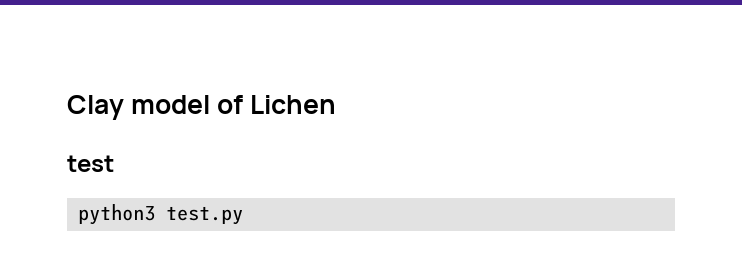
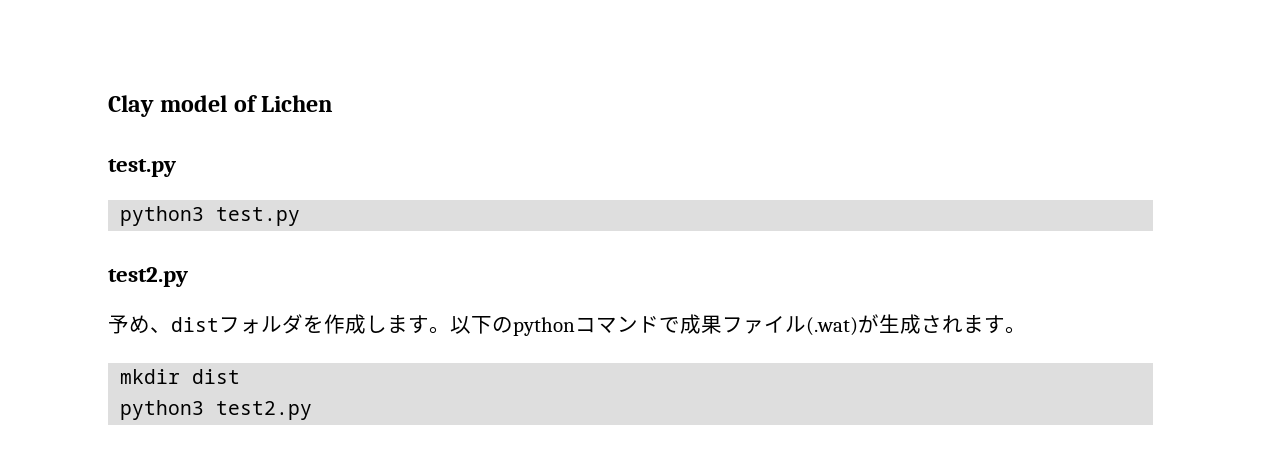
  Clay model of Lichen
- test
+ test.py
  python3 test.py
+ test2.py
+ 予め、distフォルダを作成します。以下のpythonコマンドで成果ファイル(.wat)が生成されます。
+ mkdir dist
+ python3 test2.py

